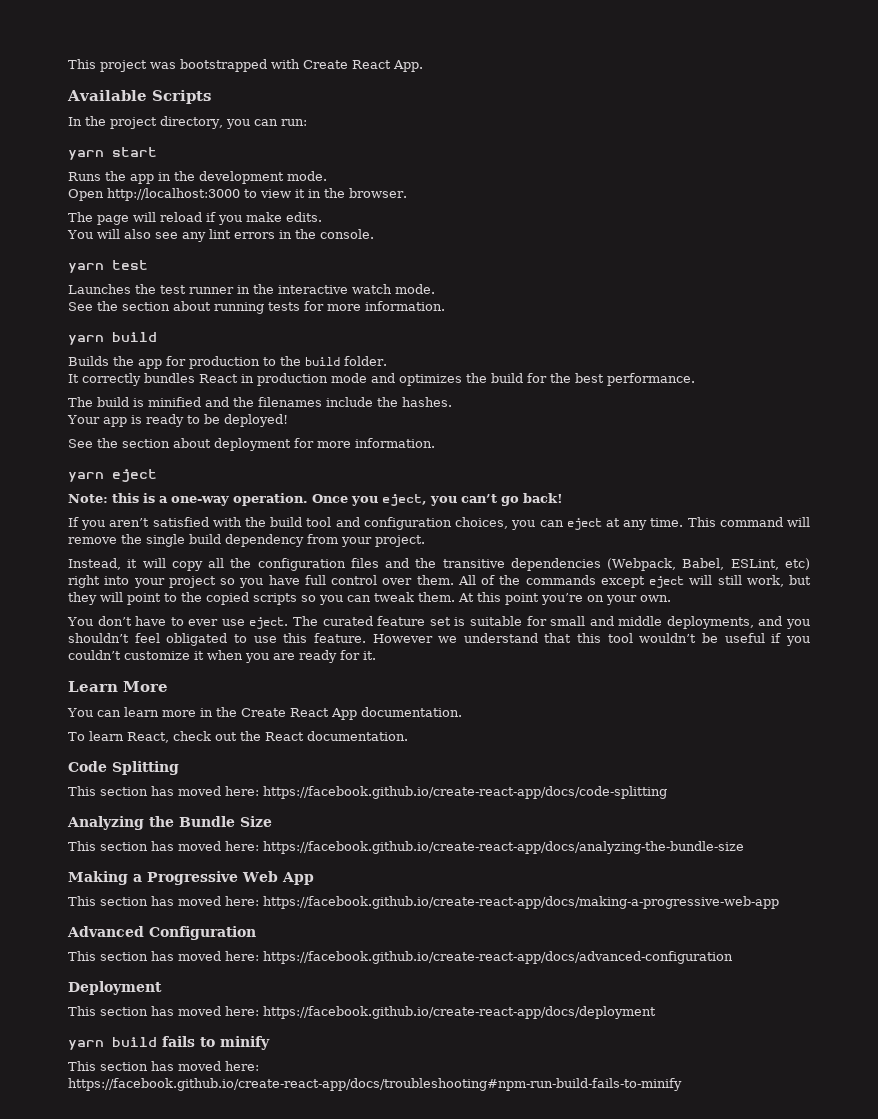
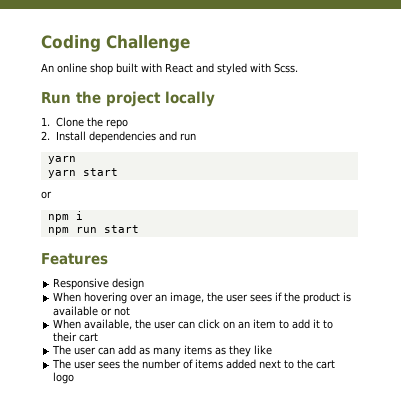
- This project was bootstrapped with Create React App.
- Available Scripts
- In the project directory, you can run:
+ Coding Challenge
+ An online shop built with React and styled with Scss.
+ Run the project locally
+ 1. Clone the repo
+ 2. Install dependencies and run
+ yarn
  yarn start
- Runs the app in the development mode.
- Open http://localhost:3000 to view it in the browser.
- The page will reload if you make edits.
- You will also see any lint errors in the console.
- yarn test
- Launches the test runner in the interactive watch mode.
- See the section about running tests for more information.
- yarn build
- Builds the app for production to the build folder.
- It correctly bundles React in production mode and optimizes the build for the best performance.
- The build is minified and the filenames include the hashes.
- Your app is ready to be deployed!
- See the section about deployment for more information.
- yarn eject
- Note: this is a one-way operation. Once you eject, you can’t go back!
- If you aren’t satisfied with the build tool and configuration choices, you can eject at any time. This command will remove the single build dependency from your project.
- Instead, it will copy all the configuration files and the transitive dependencies (Webpack, Babel, ESLint, etc) right into your project so you have full control over them. All of the commands except eject will still work, but they will point to the copied scripts so you can tweak them. At this point you’re on your own.
- You don’t have to ever use eject. The curated feature set is suitable for small and middle deployments, and you shouldn’t feel obligated to use this feature. However we understand that this tool wouldn’t be useful if you couldn’t customize it when you are ready for it.
- Learn More
- You can learn more in the Create React App documentation.
- To learn React, check out the React documentation.
- Code Splitting
- This section has moved here: https://facebook.github.io/create-react-app/docs/code-splitting
- Analyzing the Bundle Size
- This section has moved here: https://facebook.github.io/create-react-app/docs/analyzing-the-bundle-size
- Making a Progressive Web App
- This section has moved here: https://facebook.github.io/create-react-app/docs/making-a-progressive-web-app
- Advanced Configuration
- This section has moved here: https://facebook.github.io/create-react-app/docs/advanced-configuration
- Deployment
- This section has moved here: https://facebook.github.io/create-react-app/docs/deployment
- yarn build fails to minify
- This section has moved here: https://facebook.github.io/create-react-app/docs/troubleshooting#npm-run-build-fails-to-minify
+ or
+ npm i
+ npm run start
+ Features
+ Responsive design
+ When hovering over an image, the user sees if the product is available or not
+ When available, the user can click on an item to add it to their cart
+ The user can add as many items as they like
+ The user sees the number of items added next to the cart logo

